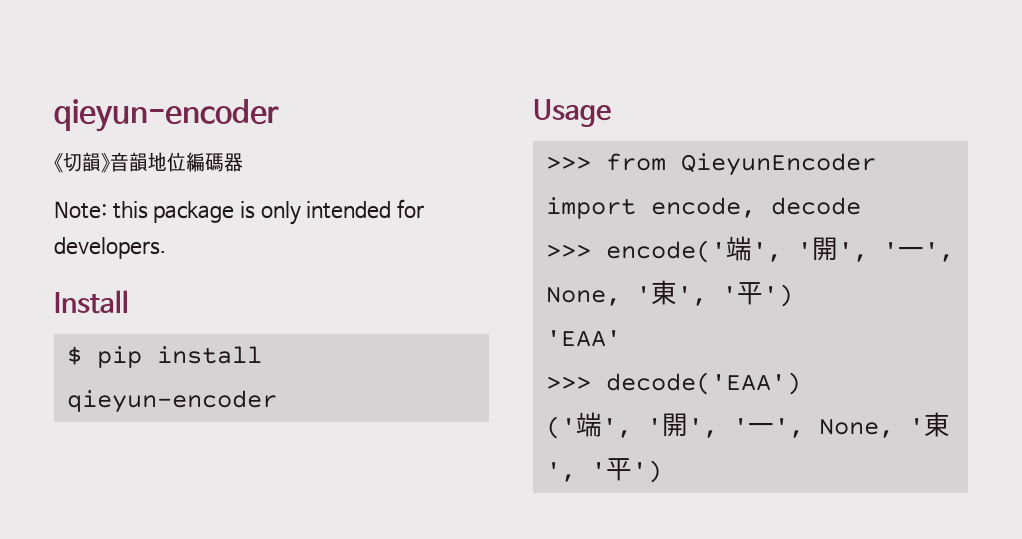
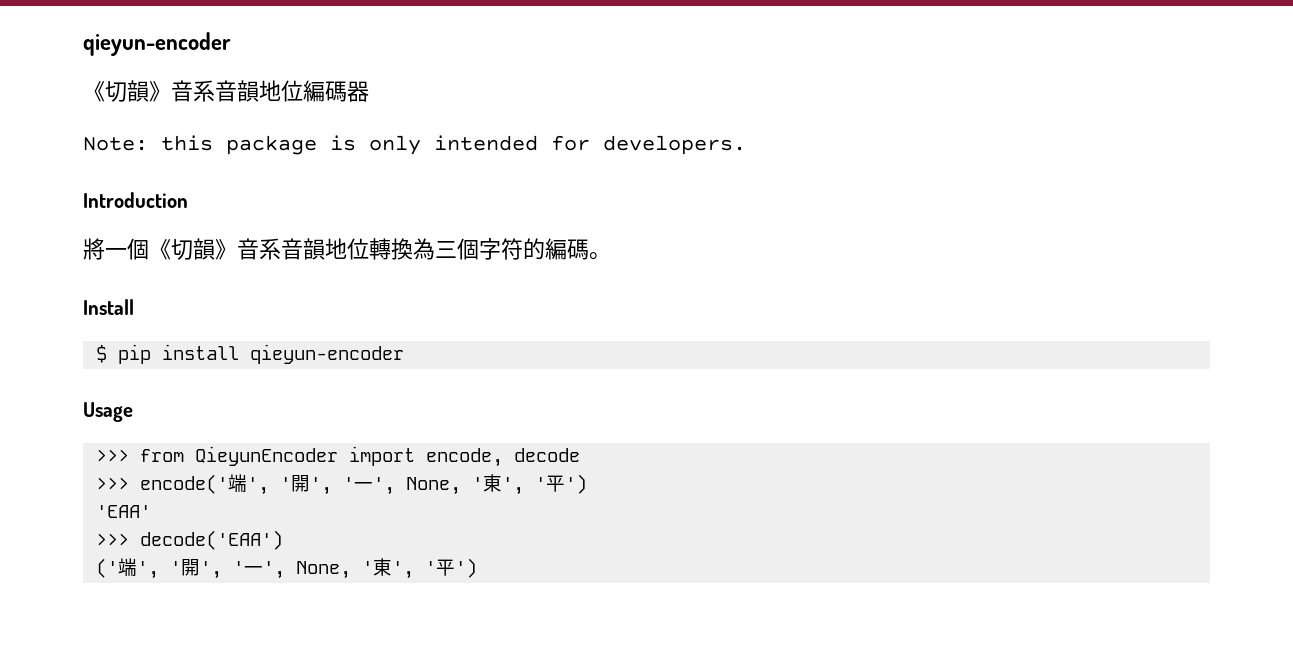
- 《切韻》音韻地位編碼器
+ 《切韻》音系音韻地位編碼器
+ Introduction
+ 將一個《切韻》音系音韻地位轉換為三個字符的編碼。

